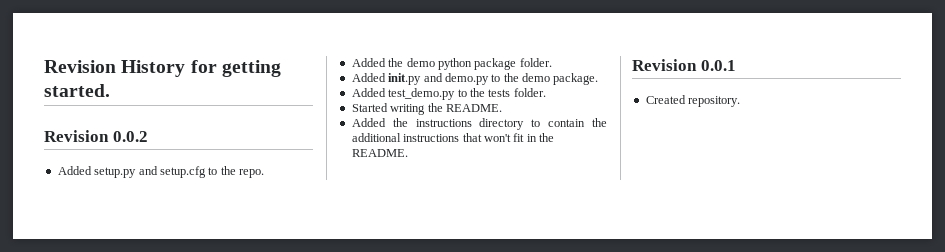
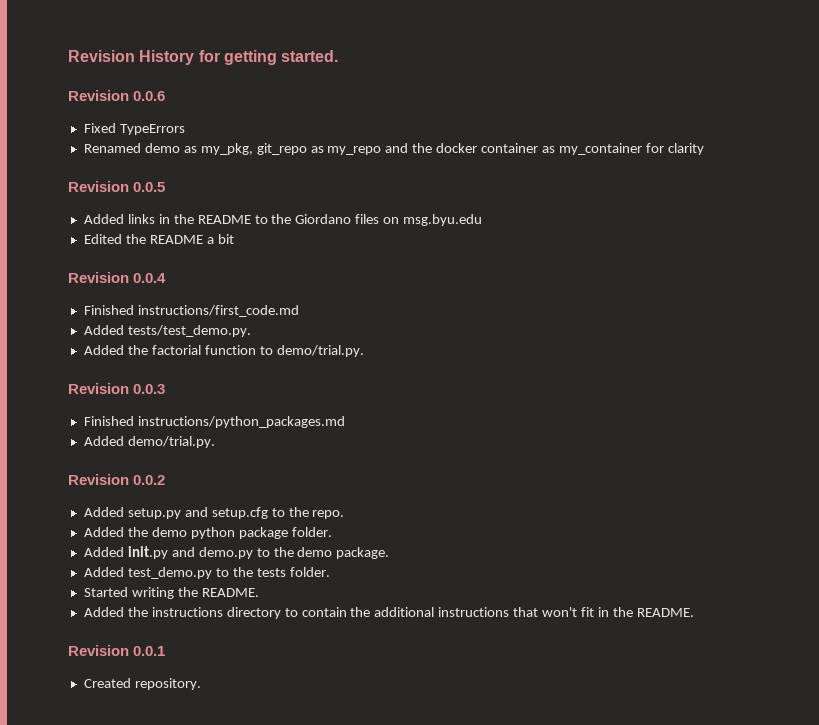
+ Revision 0.0.6
+ Fixed TypeErrors
+ Renamed demo as my_pkg, git_repo as my_repo and the docker container as my_container for clarity
+ Revision 0.0.5
+ Added links in the README to the Giordano files on msg.byu.edu
+ Edited the README a bit
+ Revision 0.0.4
+ Finished instructions/first_code.md
+ Added tests/test_demo.py.
+ Added the factorial function to demo/trial.py.
+ Revision 0.0.3
+ Finished instructions/python_packages.md
+ Added demo/trial.py.

